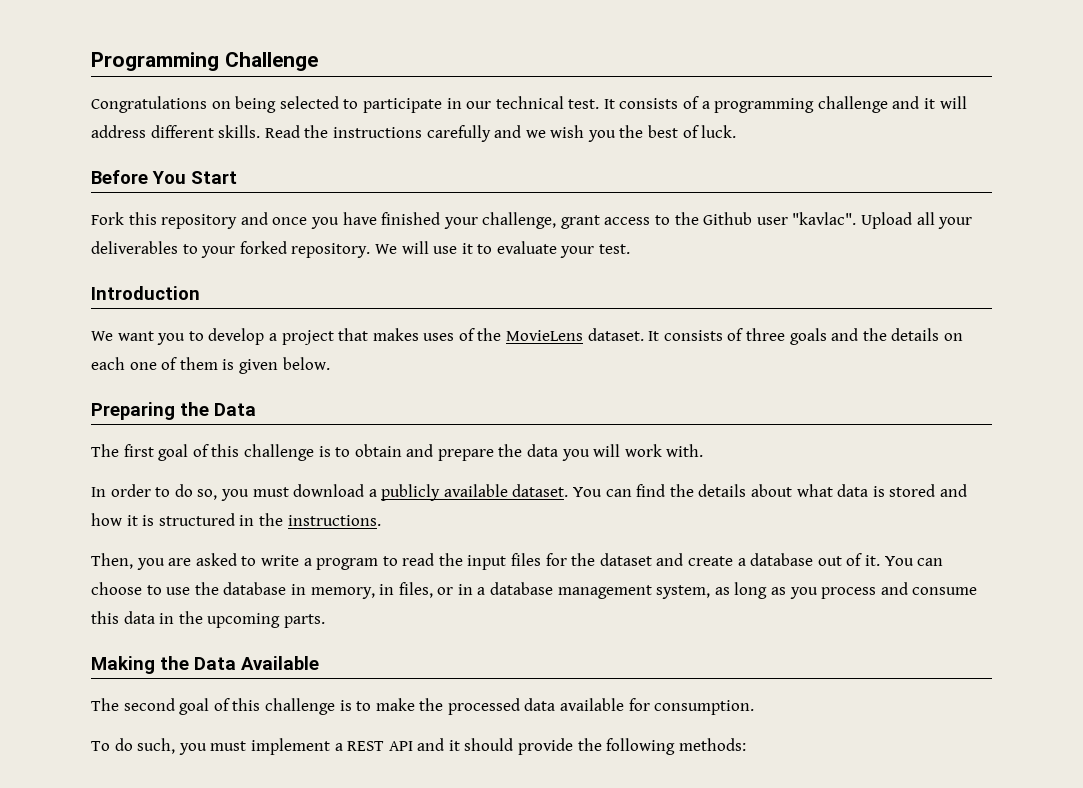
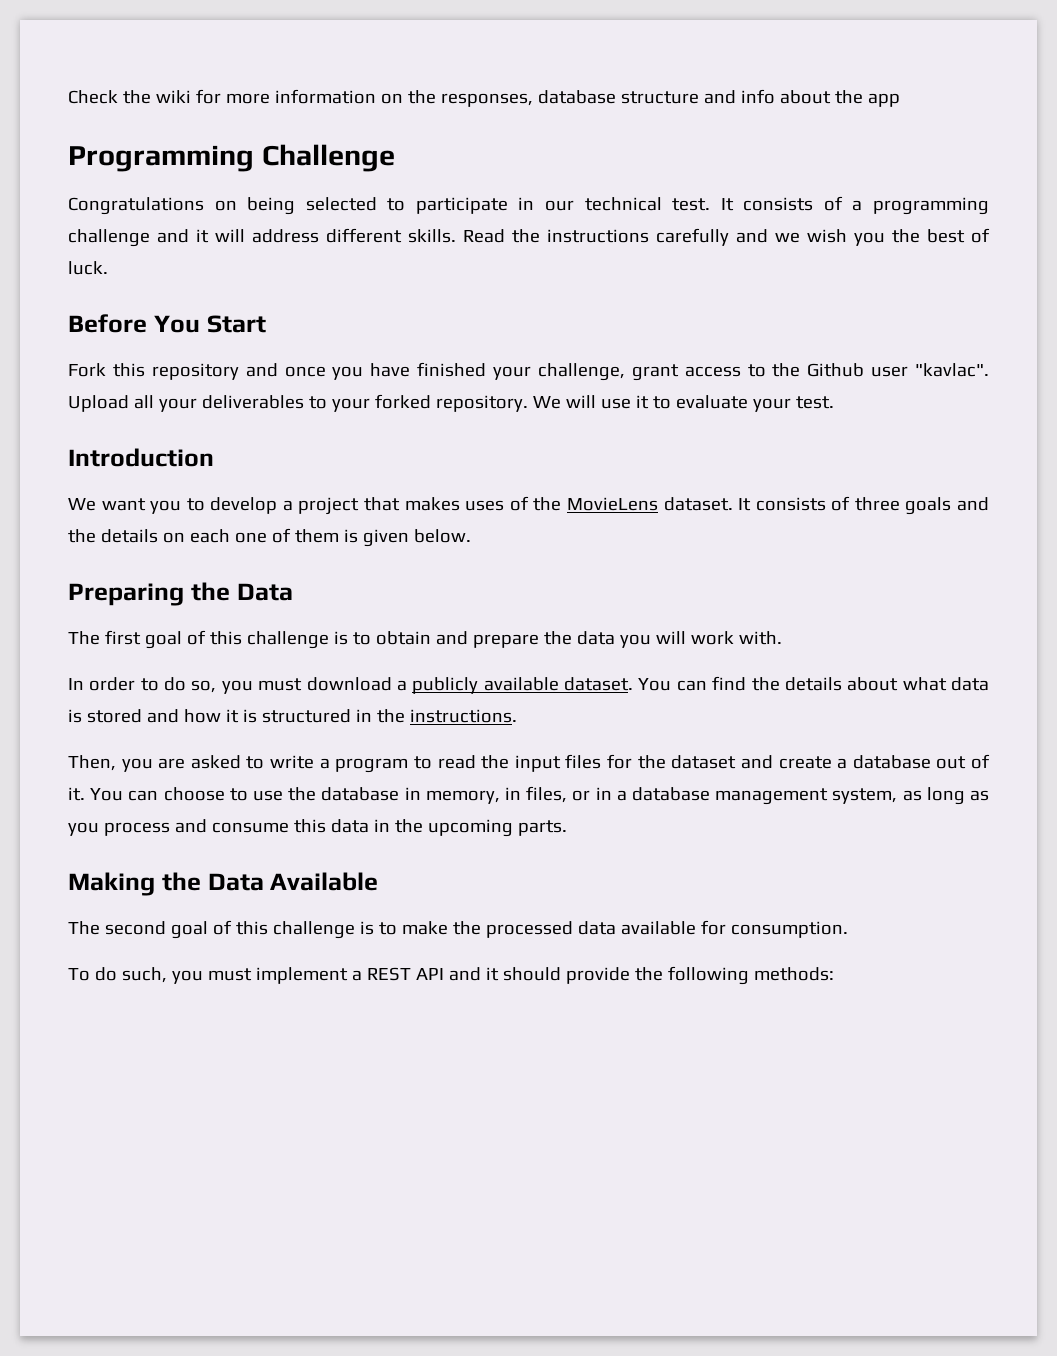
+ Check the wiki for more information on the responses, database structure and info about the app

